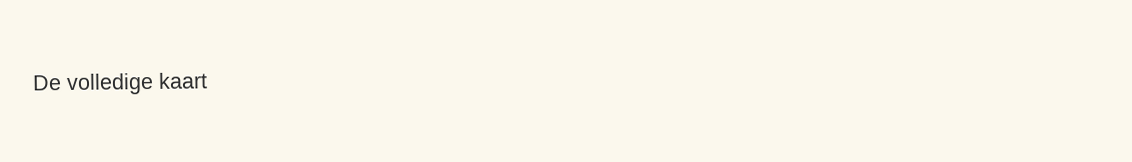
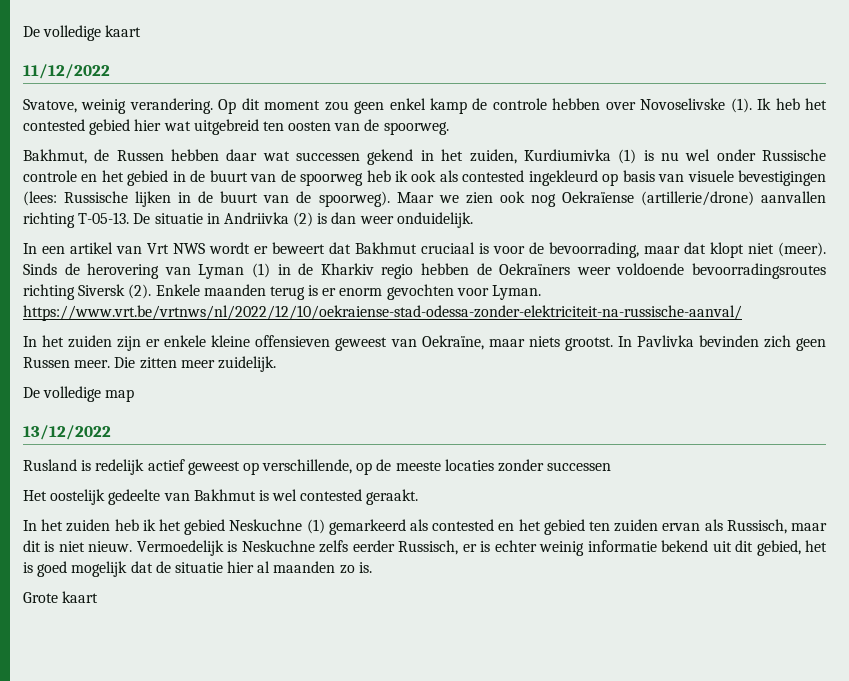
+ 11/12/2022
+ Svatove, weinig verandering. Op dit moment zou geen enkel kamp de controle hebben over Novoselivske (1). Ik heb het contested gebied hier wat uitgebreid ten oosten van de spoorweg.
+ Bakhmut, de Russen hebben daar wat successen gekend in het zuiden, Kurdiumivka (1) is nu wel onder Russische controle en het gebied in de buurt van de spoorweg heb ik ook als contested ingekleurd op basis van visuele bevestigingen (lees: Russische lijken in de buurt van de spoorweg). Maar we zien ook nog Oekraïense (artillerie/drone) aanvallen richting T-05-13. De situatie in Andriivka (2) is dan weer onduidelijk.
+ In een artikel van Vrt NWS wordt er beweert dat Bakhmut cruciaal is voor de bevoorrading, maar dat klopt niet (meer). Sinds de herovering van Lyman (1) in de Kharkiv regio hebben de Oekraïners weer voldoende bevoorradingsroutes richting Siversk (2). Enkele maanden terug is er enorm gevochten voor Lyman. https://www.vrt.be/vrtnws/nl/2022/12/10/oekraiense-stad-odessa-zonder-elektriciteit-na-russische-aanval/
+ In het zuiden zijn er enkele kleine offensieven geweest van Oekraïne, maar niets grootst. In Pavlivka bevinden zich geen Russen meer. Die zitten meer zuidelijk.
+ De volledige map
+ 13/12/2022
+ Rusland is redelijk actief geweest op verschillende, op de meeste locaties zonder successen
+ Het oostelijk gedeelte van Bakhmut is wel contested geraakt.
+ In het zuiden heb ik het gebied Neskuchne (1) gemarkeerd als contested en het gebied ten zuiden ervan als Russisch, maar dit is niet nieuw. Vermoedelijk is Neskuchne zelfs eerder Russisch, er is echter weinig informatie bekend uit dit gebied, het is goed mogelijk dat de situatie hier al maanden zo is.
+ Grote kaart

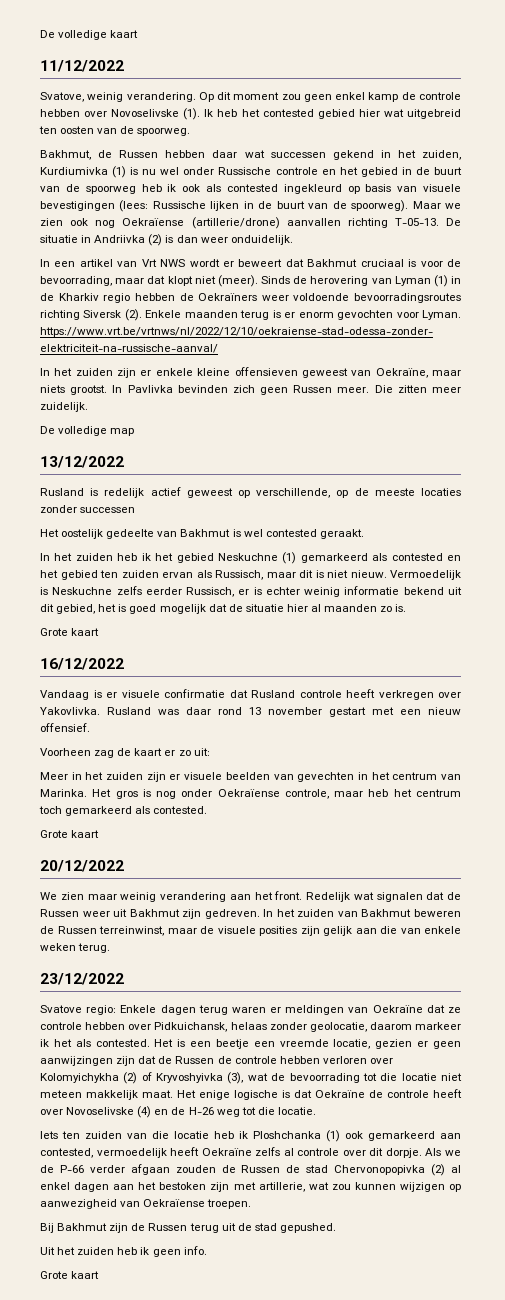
+ 16/12/2022
+ Vandaag is er visuele confirmatie dat Rusland controle heeft verkregen over Yakovlivka. Rusland was daar rond 13 november gestart met een nieuw offensief.
+ Voorheen zag de kaart er zo uit:
+ Meer in het zuiden zijn er visuele beelden van gevechten in het centrum van Marinka. Het gros is nog onder Oekraïense controle, maar heb het centrum toch gemarkeerd als contested.
+ Grote kaart
+ 20/12/2022
+ We zien maar weinig verandering aan het front. Redelijk wat signalen dat de Russen weer uit Bakhmut zijn gedreven. In het zuiden van Bakhmut beweren de Russen terreinwinst, maar de visuele posities zijn gelijk aan die van enkele weken terug.
+ 23/12/2022
+ Svatove regio: Enkele dagen terug waren er meldingen van Oekraïne dat ze controle hebben over Pidkuichansk, helaas zonder geolocatie, daarom markeer ik het als contested. Het is een beetje een vreemde locatie, gezien er geen aanwijzingen zijn dat de Russen de controle hebben verloren over Kolomyichykha (2) of Kryvoshyivka (3), wat de bevoorrading tot die locatie niet meteen makkelijk maat. Het enige logische is dat Oekraïne de controle heeft over Novoselivske (4) en de H-26 weg tot die locatie.
+ Iets ten zuiden van die locatie heb ik Ploshchanka (1) ook gemarkeerd aan contested, vermoedelijk heeft Oekraïne zelfs al controle over dit dorpje. Als we de P-66 verder afgaan zouden de Russen de stad Chervonopopivka (2) al enkel dagen aan het bestoken zijn met artillerie, wat zou kunnen wijzigen op aanwezigheid van Oekraïense troepen.
+ Bij Bakhmut zijn de Russen terug uit de stad gepushed.
+ Uit het zuiden heb ik geen info.
+ Grote kaart

